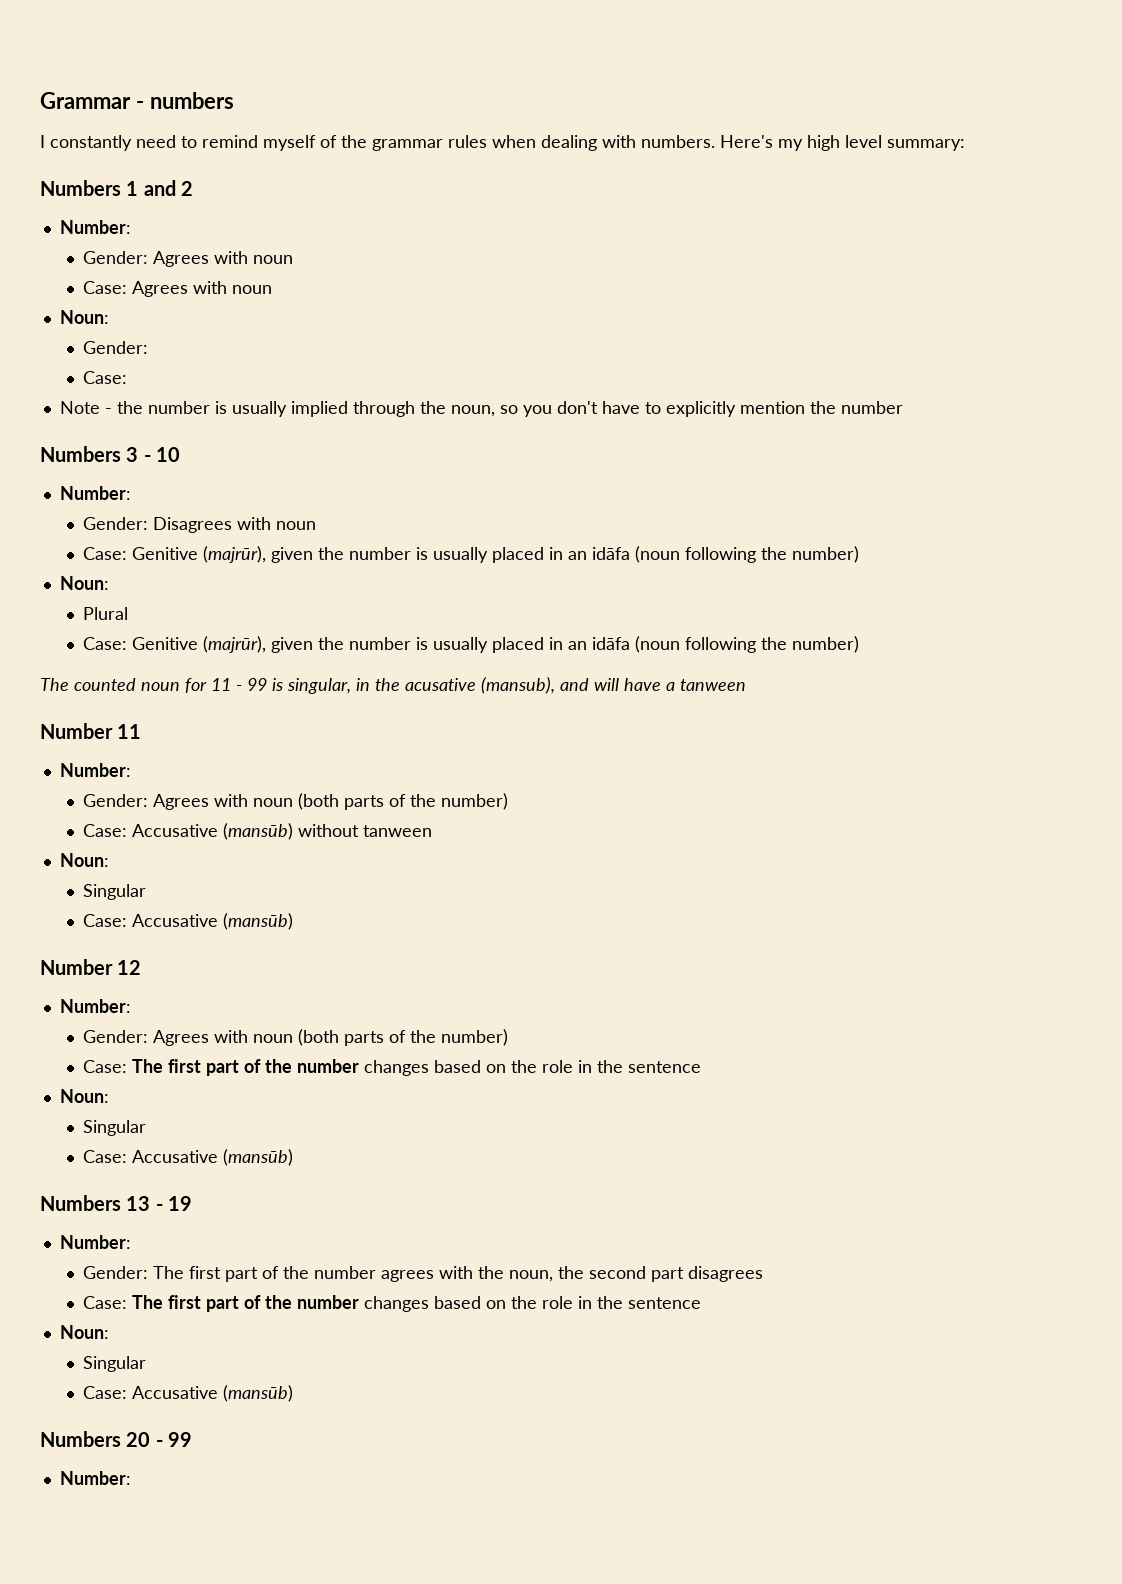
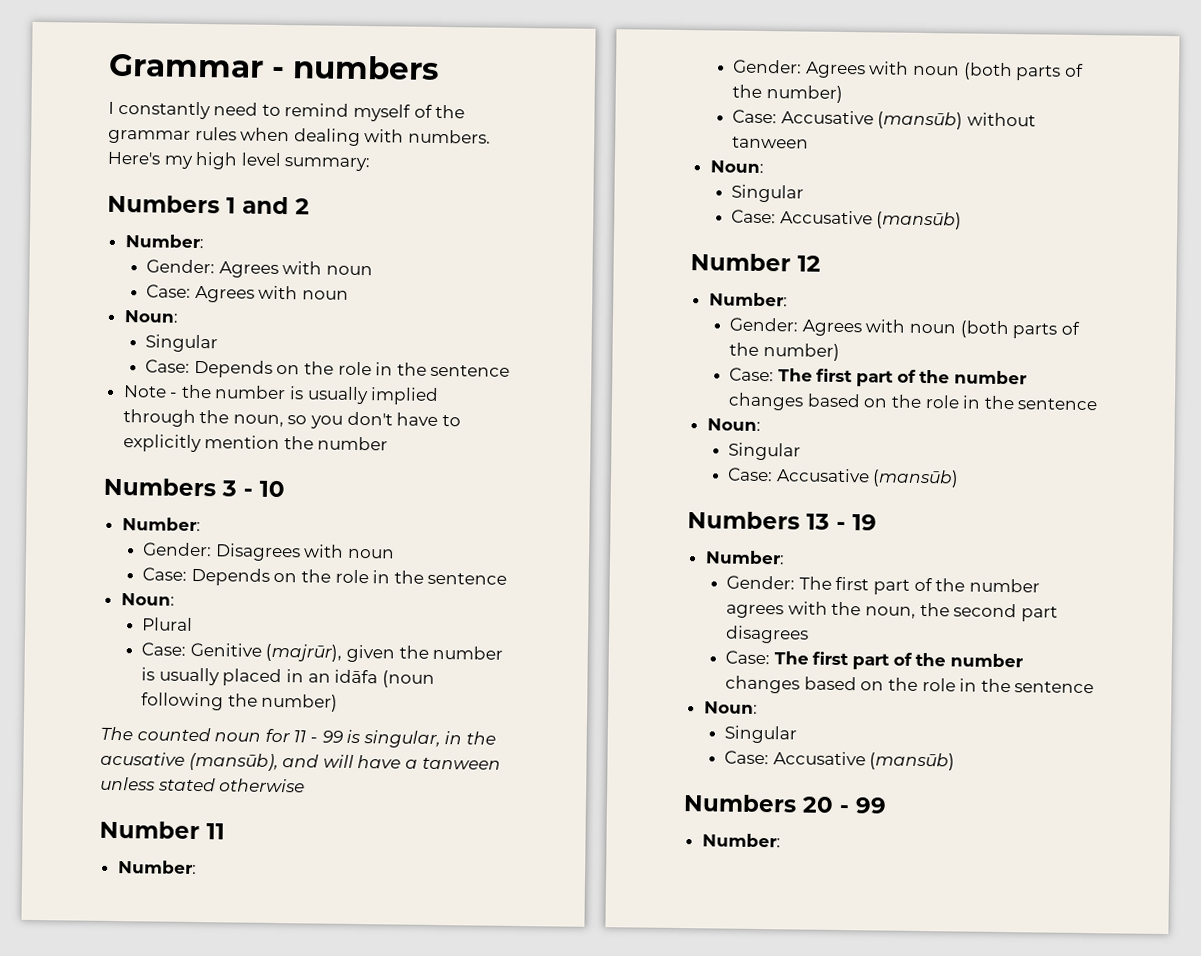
  Case: Agrees with noun
  Noun:
- Gender:
- Case:
+ Singular
+ Case: Depends on the role in the sentence
  Gender: Disagrees with noun
- Case: Genitive (majrūr), given the number is usually placed in an idāfa (noun following the number)
+ Case: Depends on the role in the sentence
- The counted noun for 11 - 99 is singular, in the acusative (mansub), and will have a tanween
+ The counted noun for 11 - 99 is singular, in the acusative (mansūb), and will have a tanween unless stated otherwise

